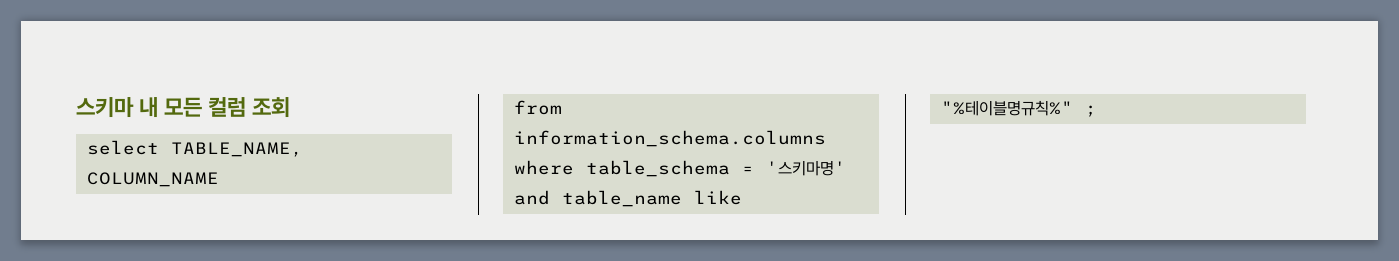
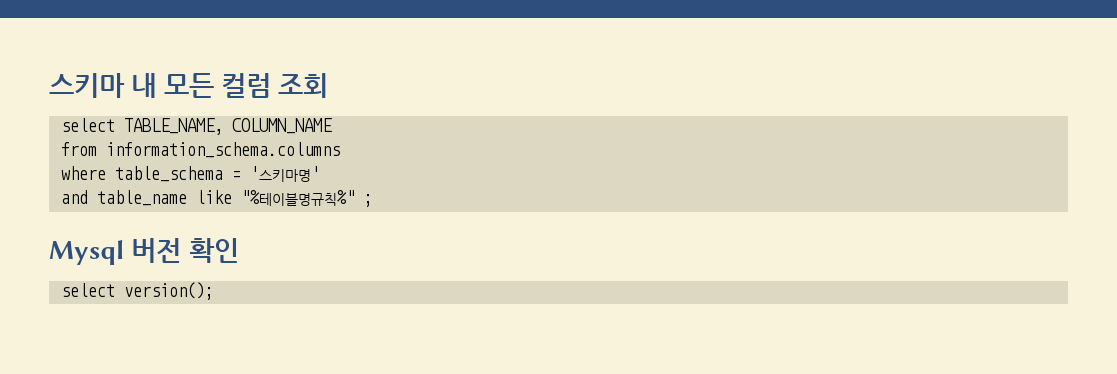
+ Mysql 버전 확인
+ select version();

